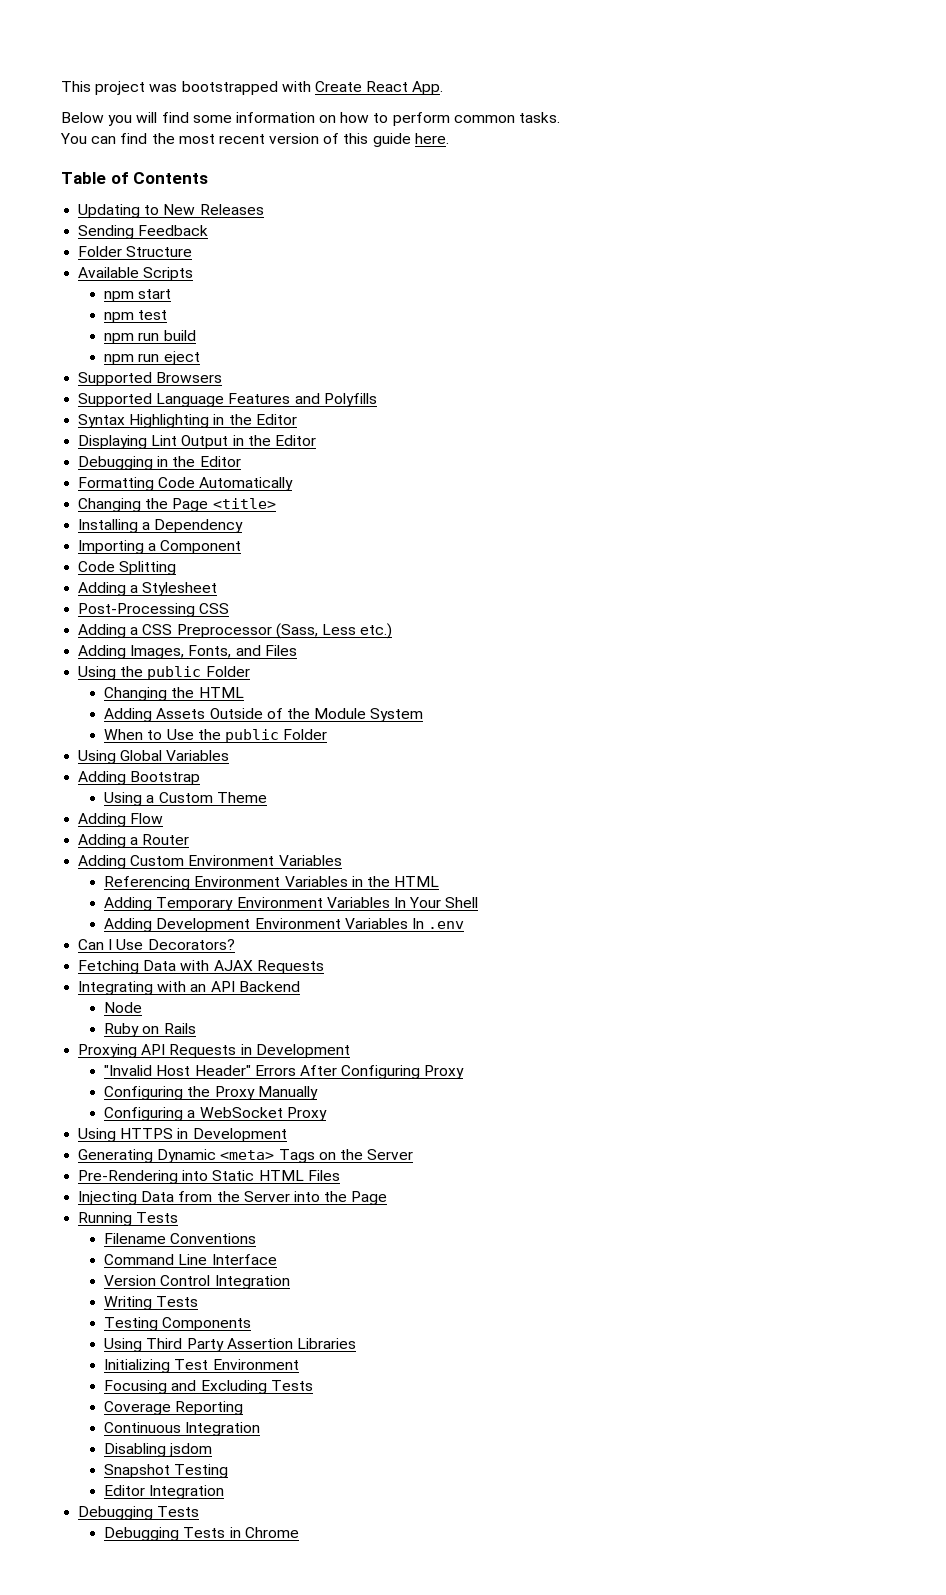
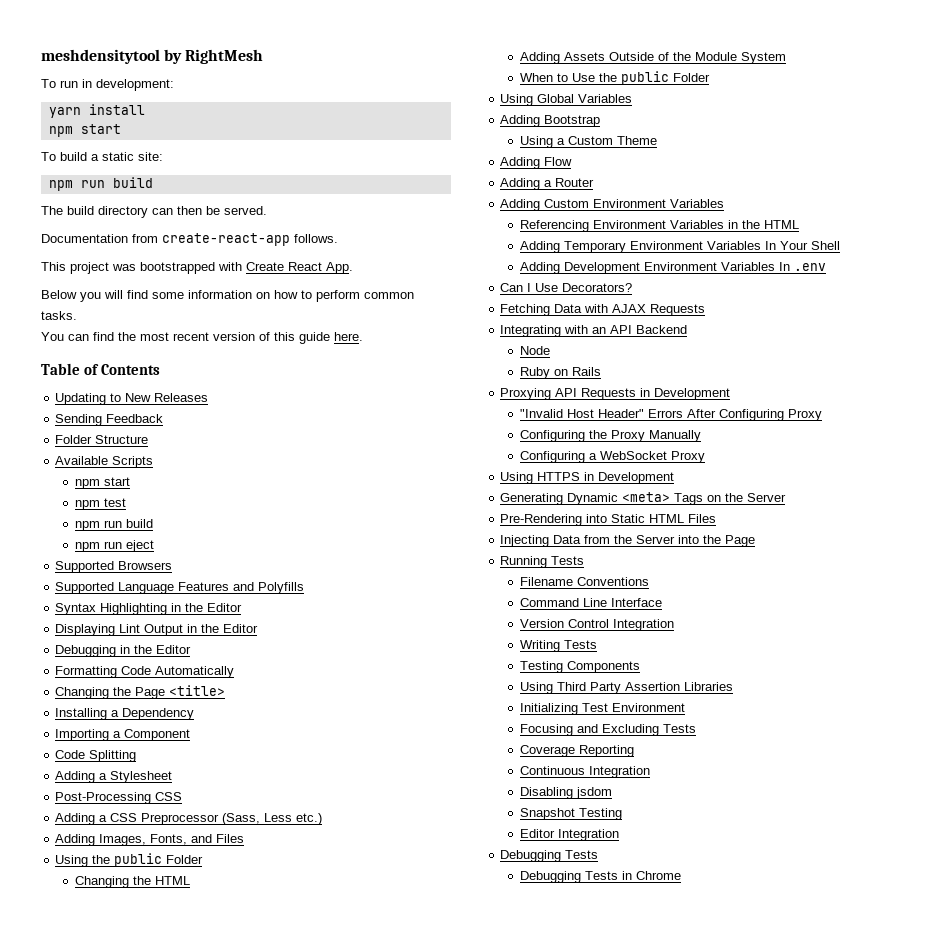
+ meshdensitytool by RightMesh
+ To run in development:
+ yarn install
+ npm start
+ To build a static site:
+ npm run build
+ The build directory can then be served.
+ Documentation from create-react-app follows.

